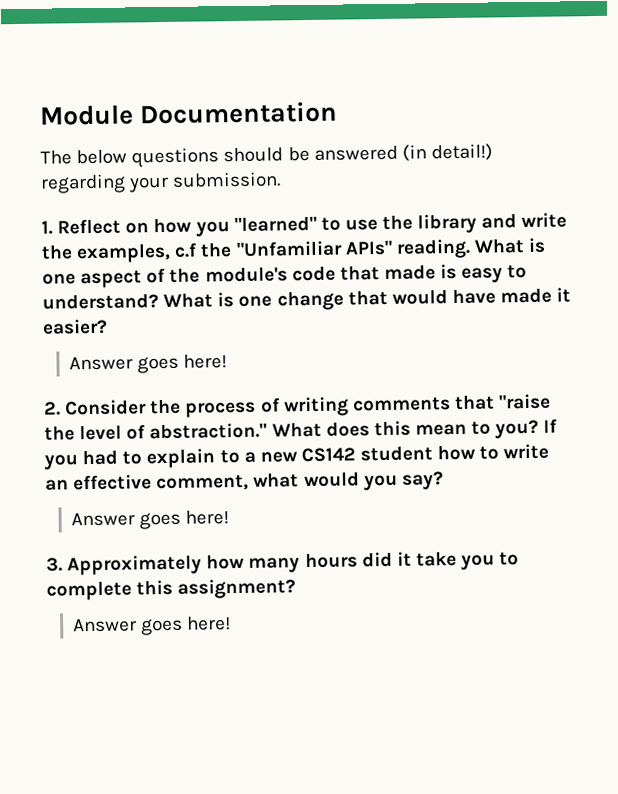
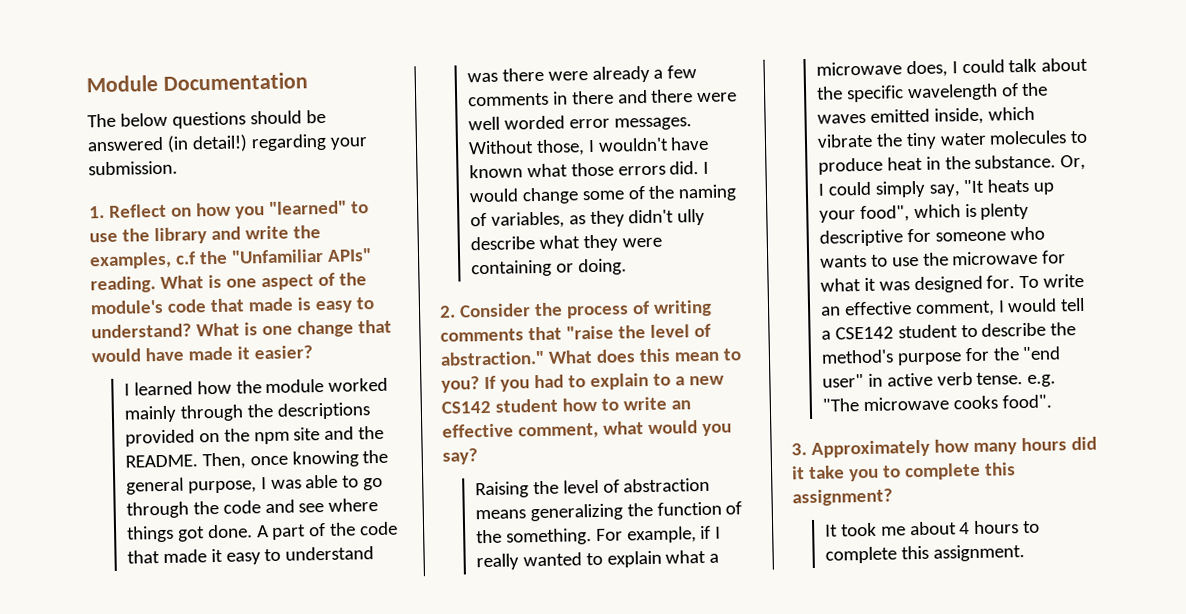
  What is one change that would have made it easier?
- Answer goes here!
+ I learned how the module worked mainly through the descriptions provided on the npm site and the README. Then, once knowing the general purpose, I was able to go through the code and see where things got done. A part of the code that made it easy to understand was there were already a few comments in there and there were well worded error messages. Without those, I wouldn't have known what those errors did. I would change some of the naming of variables, as they didn't ully describe what they were containing or doing.
  If you had to explain to a new CS142 student how to write an effective comment, what would you say?
- Answer goes here!
+ Raising the level of abstraction means generalizing the function of the something. For example, if I really wanted to explain what a microwave does, I could talk about the specific wavelength of the waves emitted inside, which vibrate the tiny water molecules to produce heat in the substance. Or, I could simply say, "It heats up your food", which is plenty descriptive for someone who wants to use the microwave for what it was designed for. To write an effective comment, I would tell a CSE142 student to describe the method's purpose for the "end user" in active verb tense. e.g. "The microwave cooks food".
  3. Approximately how many hours did it take you to complete this assignment?
- Answer goes here!
+ It took me about 4 hours to complete this assignment.

